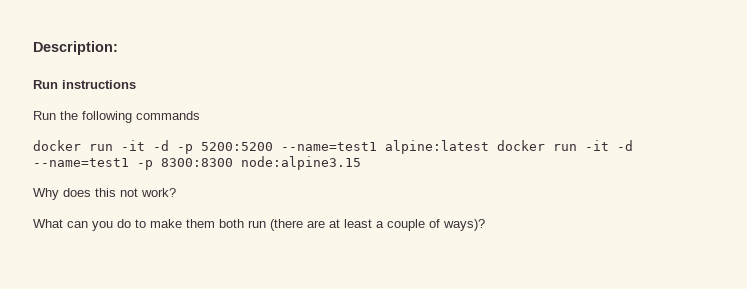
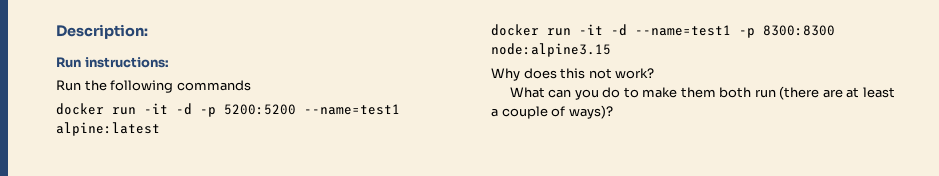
- Run instructions
+ Run instructions:
- docker run -it -d -p 5200:5200 --name=test1 alpine:latest docker run -it -d --name=test1 -p 8300:8300 node:alpine3.15
+ docker run -it -d -p 5200:5200 --name=test1 alpine:latest
+ docker run -it -d --name=test1 -p 8300:8300 node:alpine3.15

